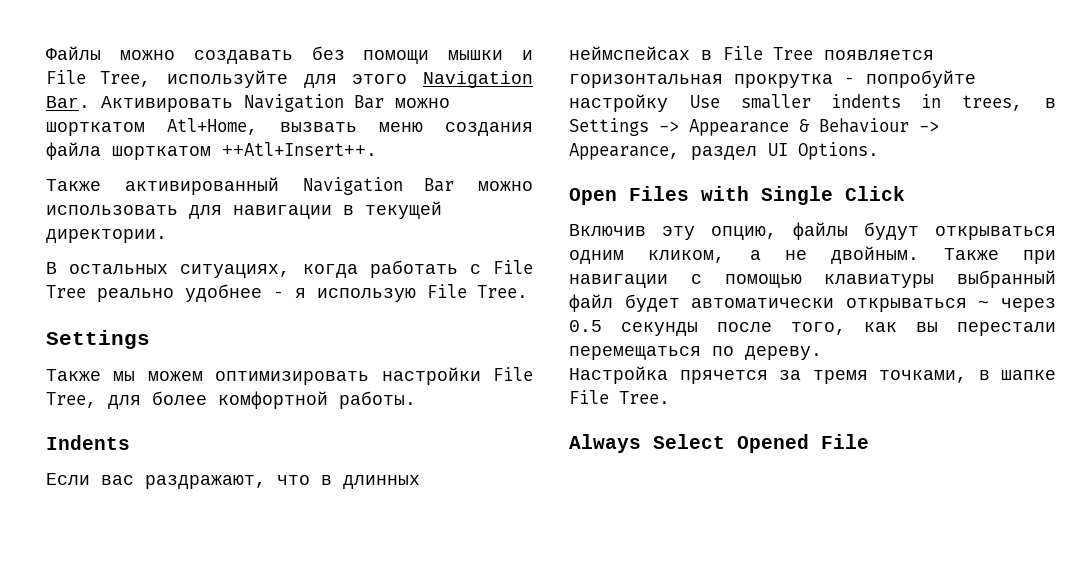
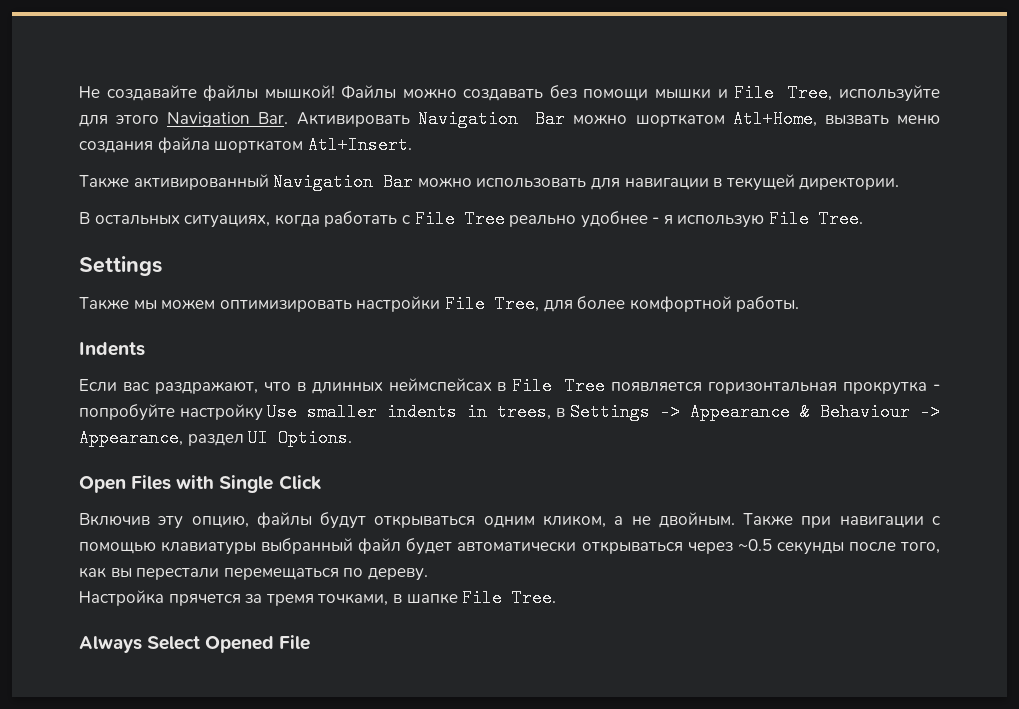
+ Не создавайте файлы мышкой!
- Файлы можно создавать без помощи мышки и File Tree, используйте для этого Navigation Bar. Активировать Navigation Bar можно шорткатом Atl+Home, вызвать меню создания файла шорткатом ++Atl+Insert++.
+ Файлы можно создавать без помощи мышки и File Tree, используйте для этого Navigation Bar. Активировать Navigation Bar можно шорткатом Atl+Home, вызвать меню создания файла шорткатом Atl+Insert.
- Также при навигации с помощью клавиатуры выбранный файл будет автоматически открываться ~ через 0.5 секунды после того, как вы перестали перемещаться по дереву.
+ Также при навигации с помощью клавиатуры выбранный файл будет автоматически открываться через ~0.5 секунды после того, как вы перестали перемещаться по дереву.

